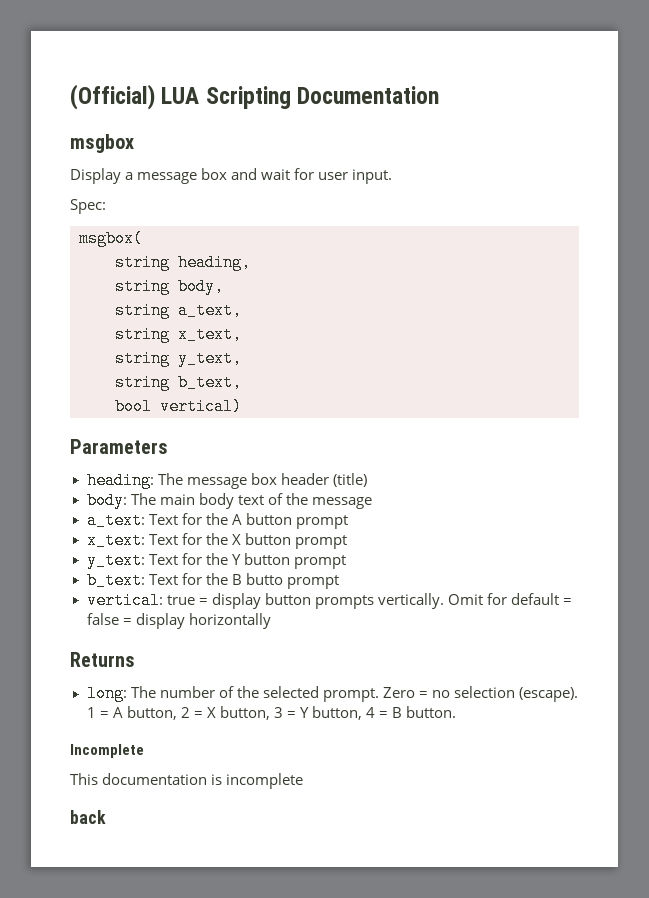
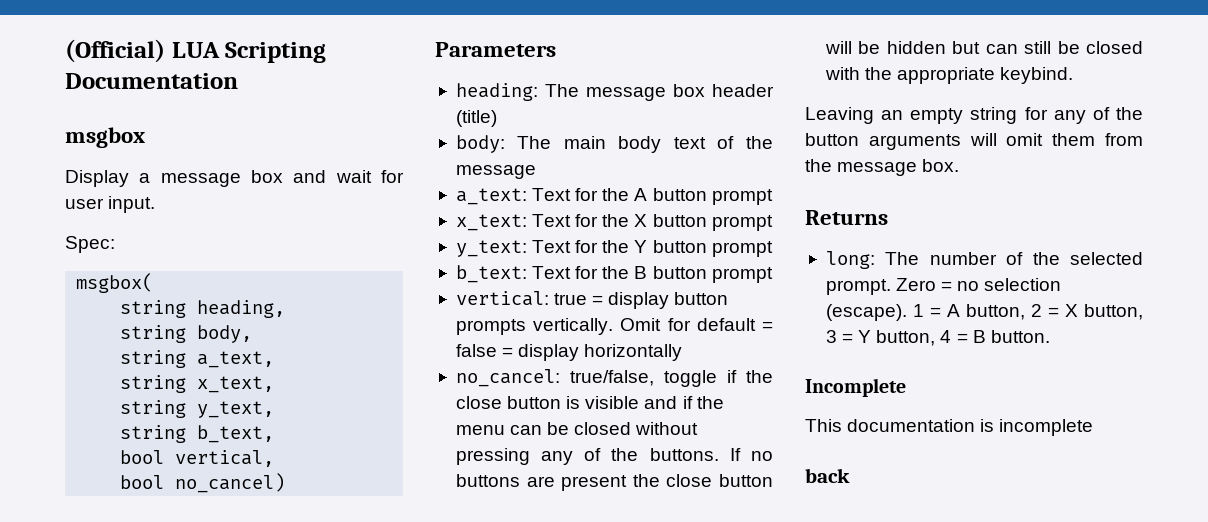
- bool vertical)
+ bool vertical,
+ bool no_cancel)
- b_text: Text for the B butto prompt
+ b_text: Text for the B button prompt
+ no_cancel: true/false, toggle if the close button is visible and if the menu can be closed without pressing any of the buttons. If no buttons are present the close button will be hidden but can still be closed with the appropriate keybind.
+ Leaving an empty string for any of the button arguments will omit them from the message box.

